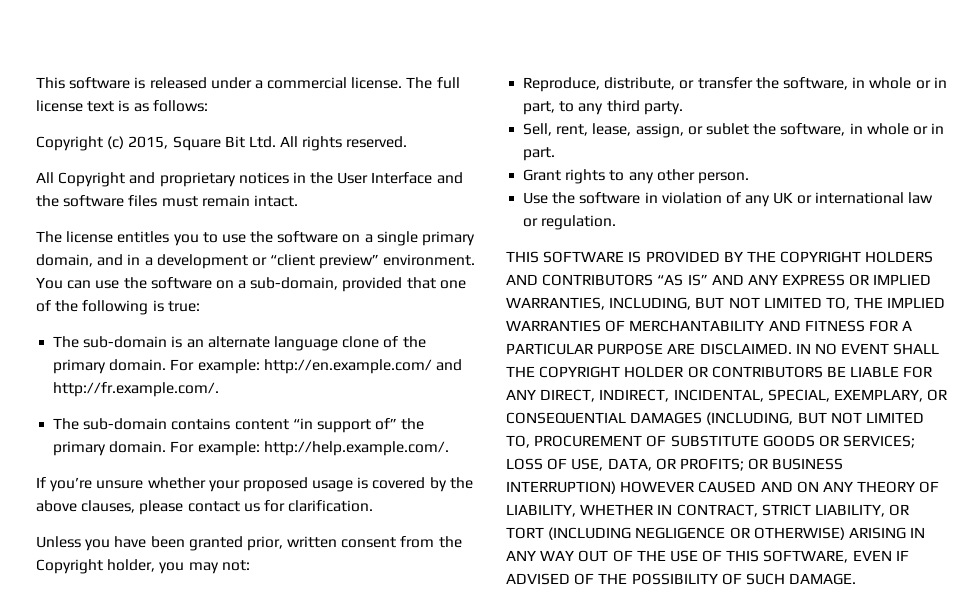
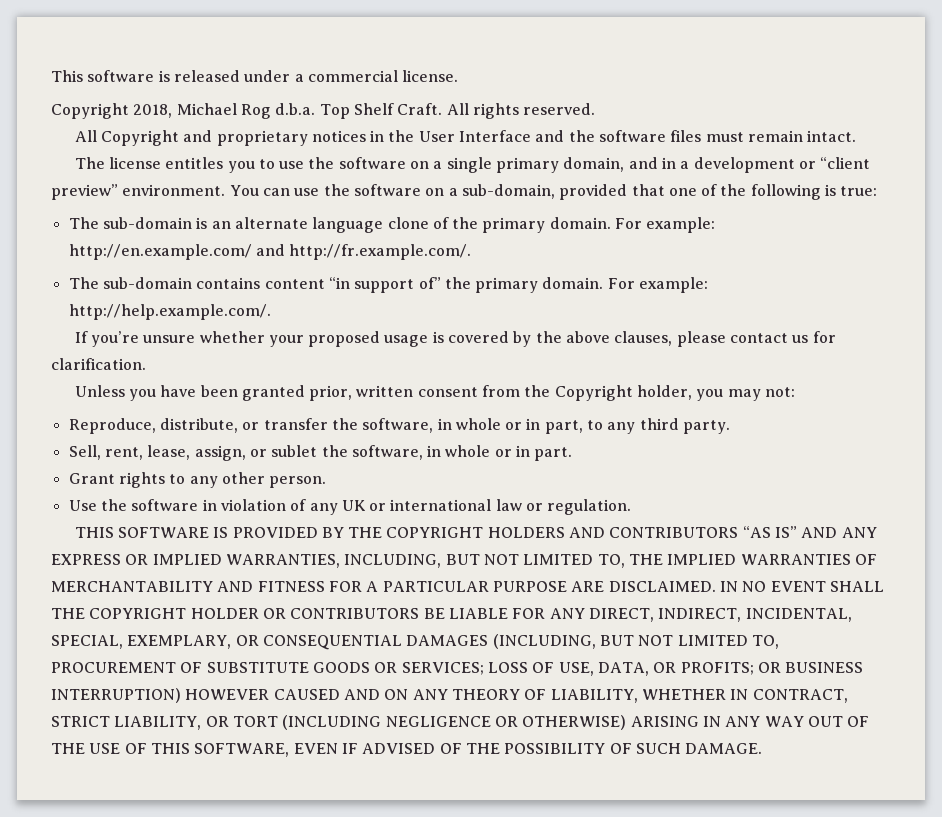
- This software is released under a commercial license. The full license text is as follows:
- Copyright (c) 2015, Square Bit Ltd. All rights reserved.
+ This software is released under a commercial license.
+ Copyright 2018, Michael Rog d.b.a. Top Shelf Craft. All rights reserved.

